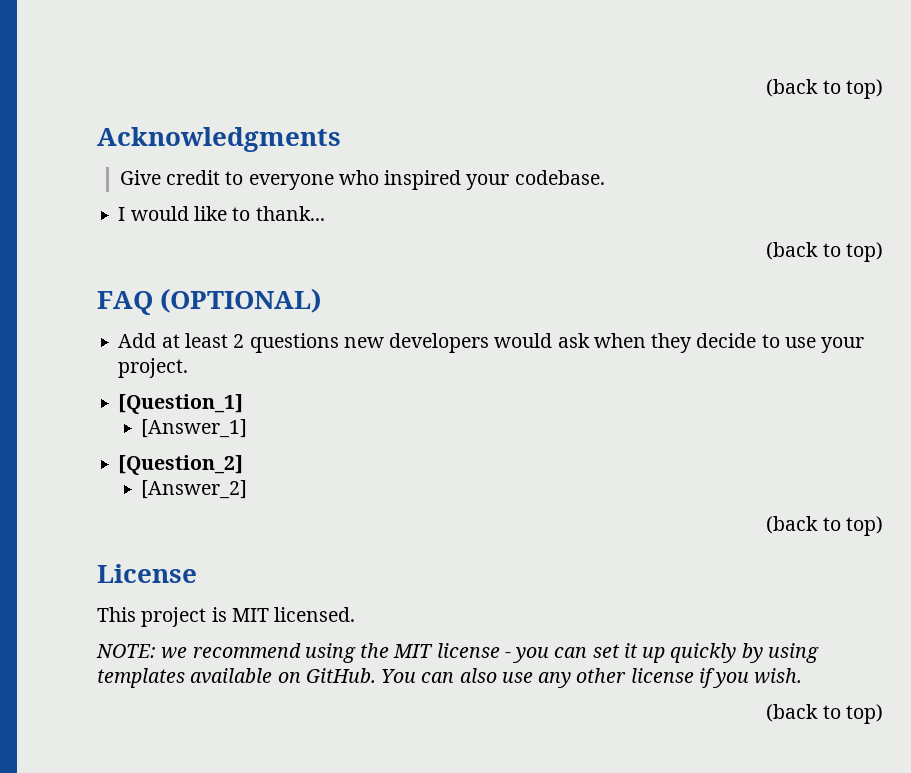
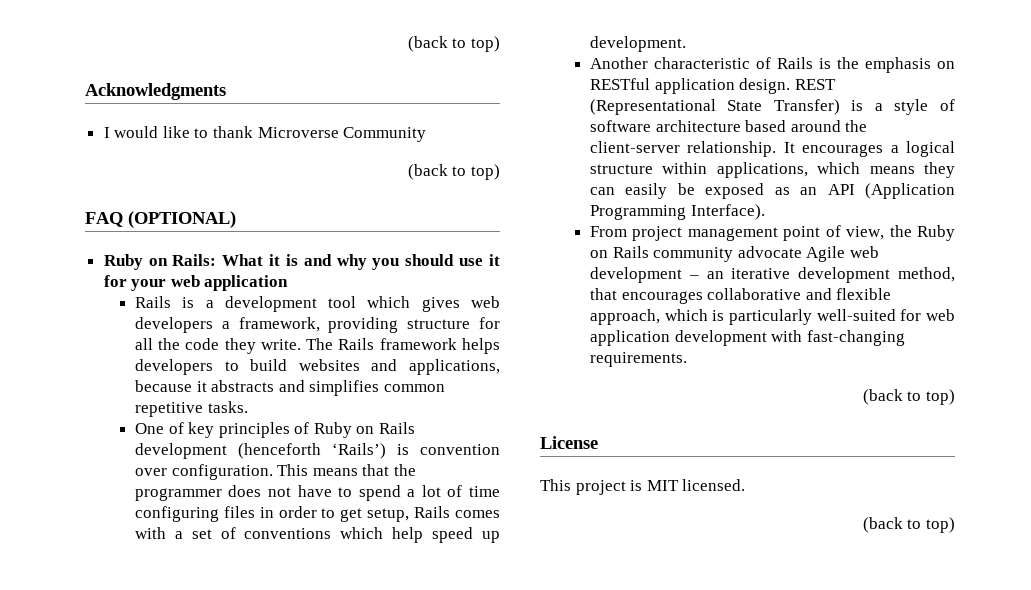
- Give credit to everyone who inspired your codebase.
- I would like to thank...
+ I would like to thank Microverse Community
- Add at least 2 questions new developers would ask when they decide to use your project.
- [Question_1]
- [Answer_1]
- [Question_2]
- [Answer_2]
+ Ruby on Rails: What it is and why you should use it for your web application
+ Rails is a development tool which gives web developers a framework, providing structure for all the code they write. The Rails framework helps developers to build websites and applications, because it abstracts and simplifies common repetitive tasks.
+ One of key principles of Ruby on Rails development (henceforth ‘Rails’) is convention over configuration. This means that the programmer does not have to spend a lot of time configuring files in order to get setup, Rails comes with a set of conventions which help speed up development.
+ Another characteristic of Rails is the emphasis on RESTful application design. REST (Representational State Transfer) is a style of software architecture based around the client-server relationship. It encourages a logical structure within applications, which means they can easily be exposed as an API (Application Programming Interface).
+ From project management point of view, the Ruby on Rails community advocate Agile web development – an iterative development method, that encourages collaborative and flexible approach, which is particularly well-suited for web application development with fast-changing requirements.
- NOTE: we recommend using the MIT license - you can set it up quickly by using templates available on GitHub. You can also use any other license if you wish.

